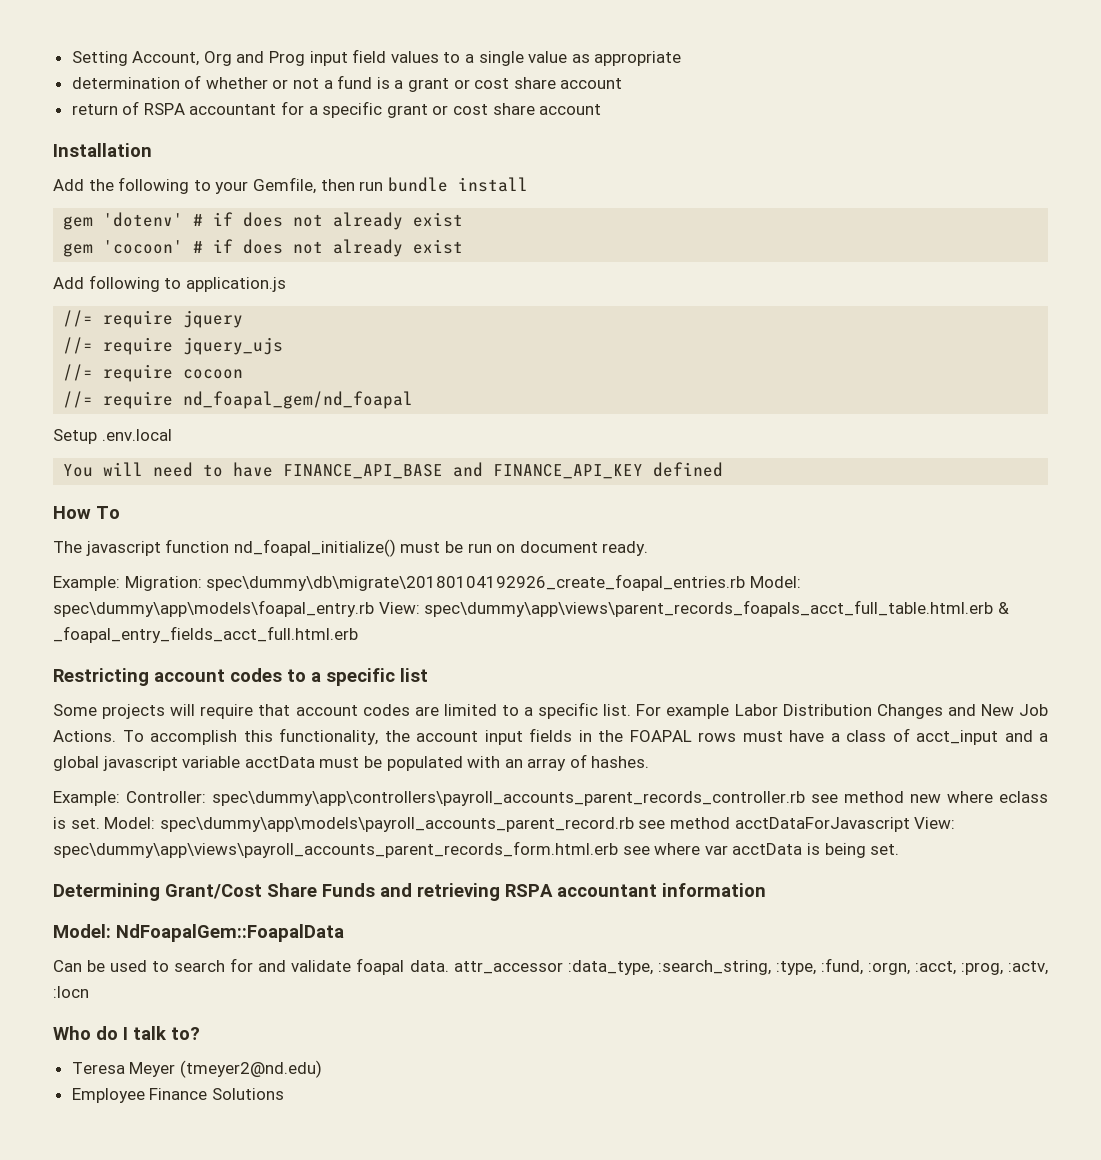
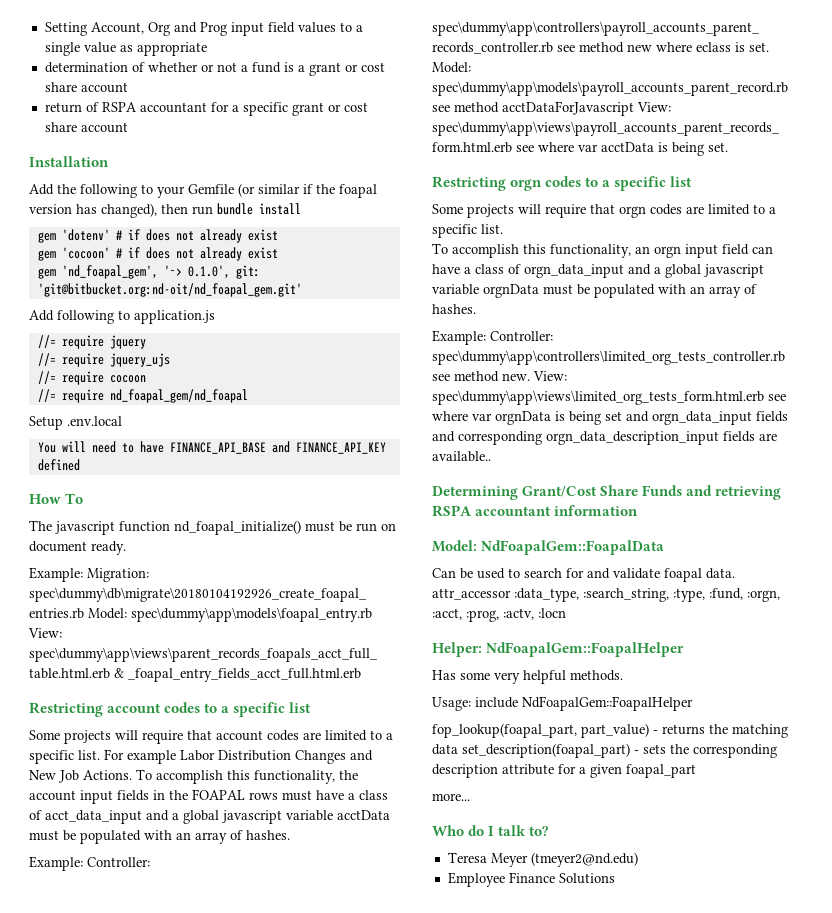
- Add the following to your Gemfile, then run bundle install
+ Add the following to your Gemfile (or similar if the foapal version has changed), then run bundle install
+ gem 'nd_foapal_gem', '~> 0.1.0', git: 'git@bitbucket.org:nd-oit/nd_foapal_gem.git'
- To accomplish this functionality, the account input fields in the FOAPAL rows must have a class of acct_input and a global javascript variable acctData must be populated with an array of hashes.
+ To accomplish this functionality, the account input fields in the FOAPAL rows must have a class of acct_data_input and a global javascript variable acctData must be populated with an array of hashes.
+ Restricting orgn codes to a specific list
+ Some projects will require that orgn codes are limited to a specific list.
+ To accomplish this functionality, an orgn input field can have a class of orgn_data_input and a global javascript variable orgnData must be populated with an array of hashes.
+ Example: Controller: spec\dummy\app\controllers\limited_org_tests_controller.rb see method new. View: spec\dummy\app\views\limited_org_tests_form.html.erb see where var orgnData is being set and orgn_data_input fields and corresponding orgn_data_description_input fields are available..
+ Helper: NdFoapalGem::FoapalHelper
+ Has some very helpful methods.
+ Usage: include NdFoapalGem::FoapalHelper
+ fop_lookup(foapal_part, part_value) - returns the matching data set_description(foapal_part) - sets the corresponding description attribute for a given foapal_part
+ more...

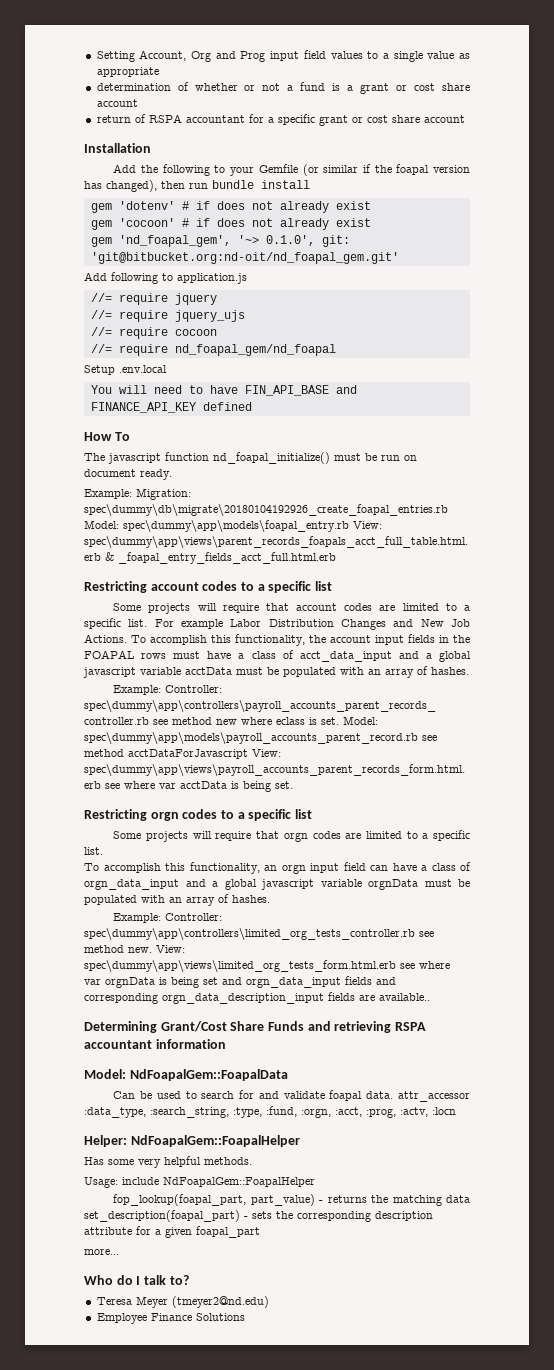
- You will need to have FINANCE_API_BASE and FINANCE_API_KEY defined
+ You will need to have FIN_API_BASE and FINANCE_API_KEY defined

